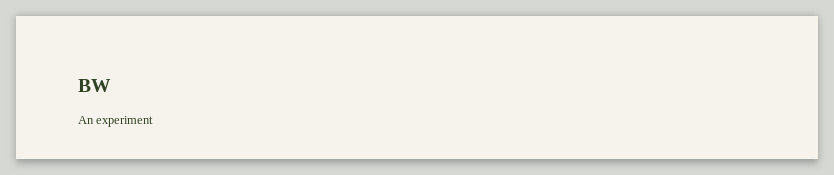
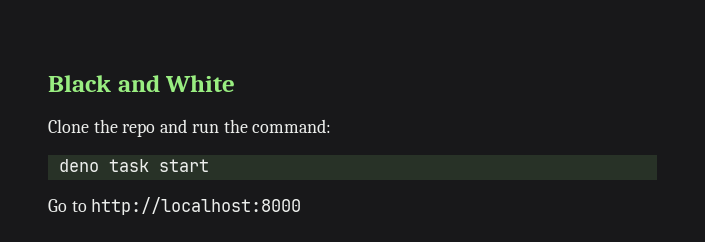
- BW
- An experiment
+ Black and White
+ Clone the repo and run the command:
+ deno task start
+ Go to http://localhost:8000

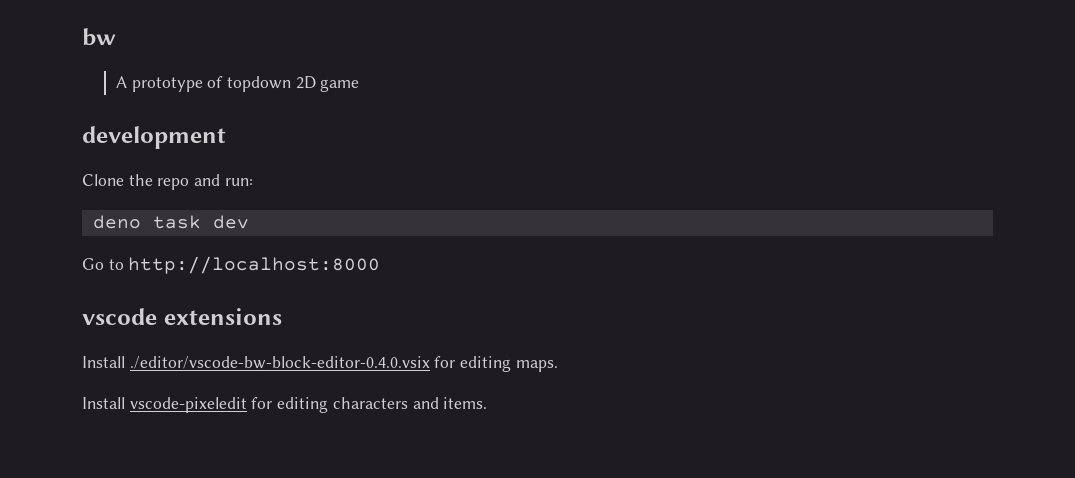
- Black and White
+ bw
+ A prototype of topdown 2D game
+ development
- Clone the repo and run the command:
+ Clone the repo and run:
- deno task start
+ deno task dev
+ vscode extensions
+ Install ./editor/vscode-bw-block-editor-0.4.0.vsix for editing maps.
+ Install vscode-pixeledit for editing characters and items.

